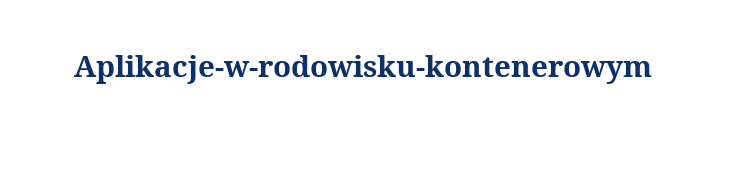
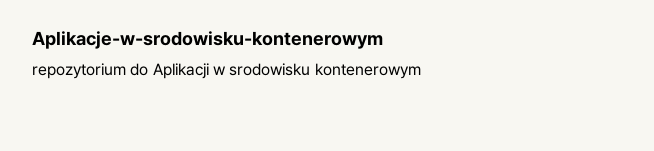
- Aplikacje-w-rodowisku-kontenerowym
+ Aplikacje-w-srodowisku-kontenerowym
+ repozytorium do Aplikacji w srodowisku kontenerowym

